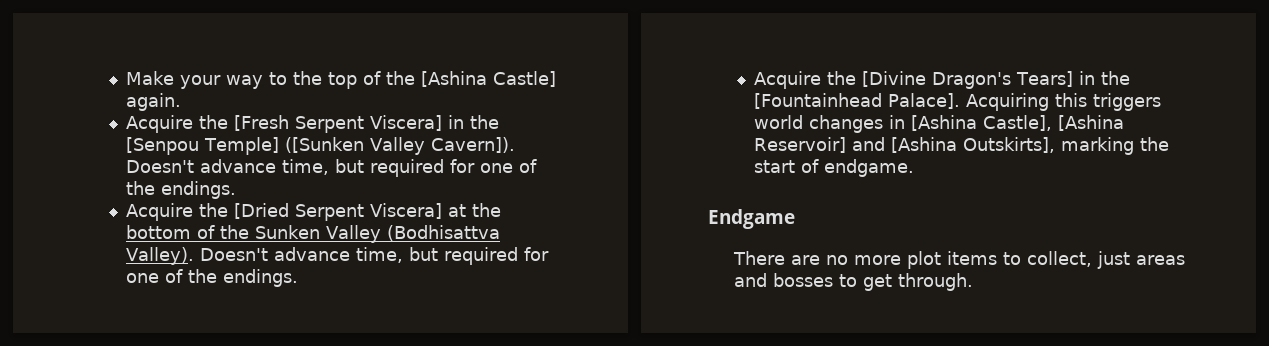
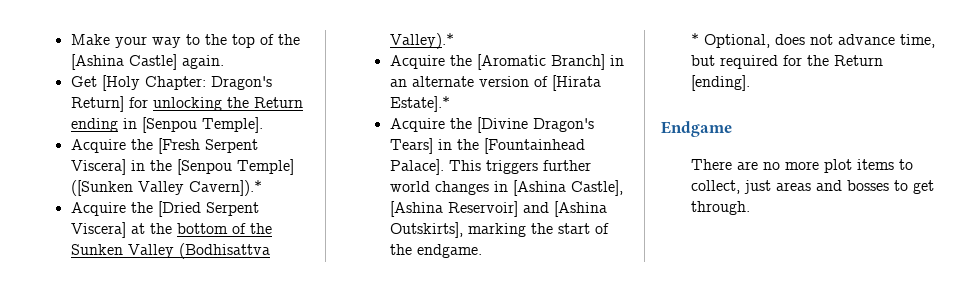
+ Get [Holy Chapter: Dragon's Return] for unlocking the Return ending in [Senpou Temple].
- Acquire the [Fresh Serpent Viscera] in the [Senpou Temple] ([Sunken Valley Cavern]). Doesn't advance time, but required for one of the endings.
+ Acquire the [Fresh Serpent Viscera] in the [Senpou Temple] ([Sunken Valley Cavern]).*
- Acquire the [Dried Serpent Viscera] at the bottom of the Sunken Valley (Bodhisattva Valley). Doesn't advance time, but required for one of the endings.
+ Acquire the [Dried Serpent Viscera] at the bottom of the Sunken Valley (Bodhisattva Valley).*
+ Acquire the [Aromatic Branch] in an alternate version of [Hirata Estate].*
- Acquiring this triggers world changes in [Ashina Castle], [Ashina Reservoir] and [Ashina Outskirts], marking the start of endgame.
+ This triggers further world changes in [Ashina Castle], [Ashina Reservoir] and [Ashina Outskirts], marking the start of the endgame.
+ * Optional, does not advance time, but required for the Return [ending].

